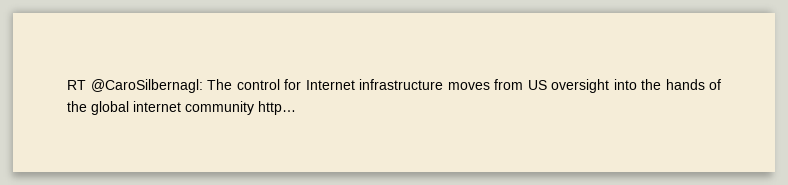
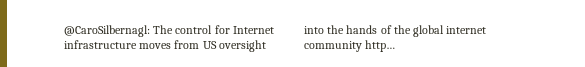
- RT @CaroSilbernagl: The control for Internet infrastructure moves from US oversight into the hands of the global internet community http…
+ @CaroSilbernagl: The control for Internet infrastructure moves from US oversight into the hands of the global internet community http…

